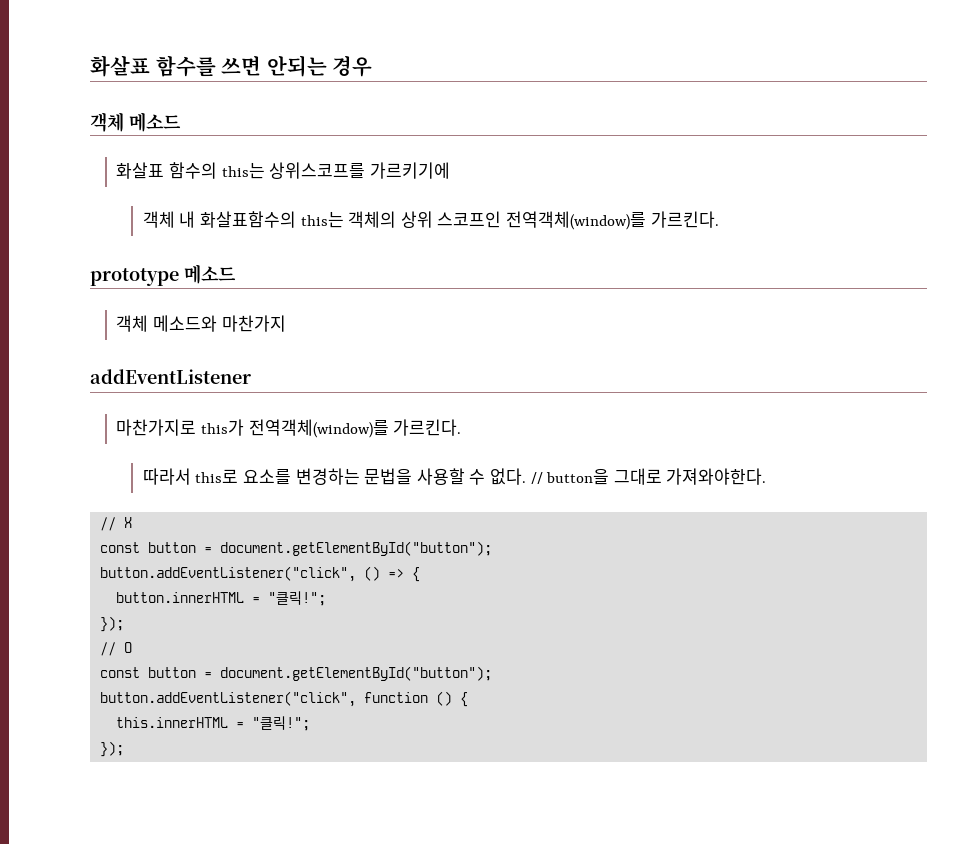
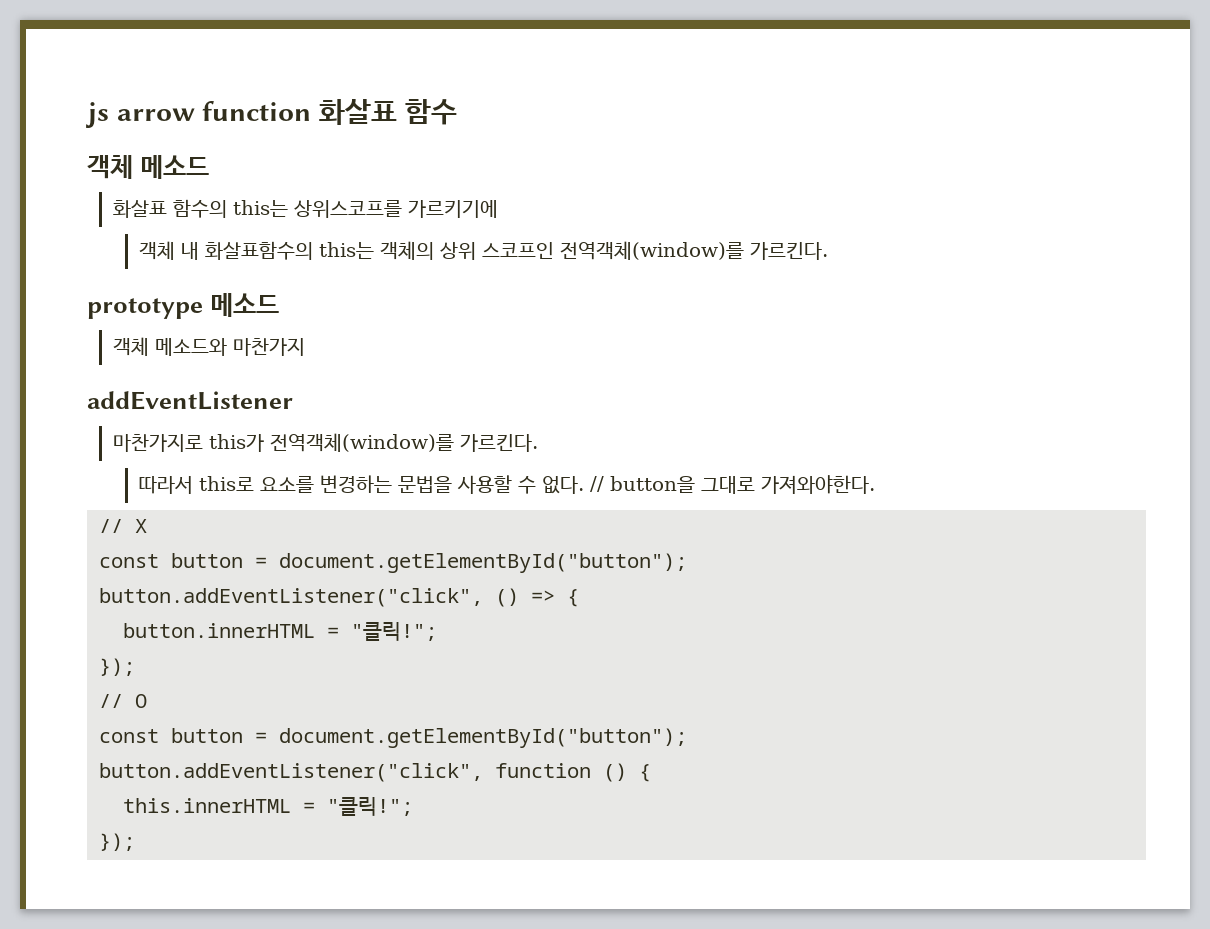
- 화살표 함수를 쓰면 안되는 경우
+ js arrow function 화살표 함수

